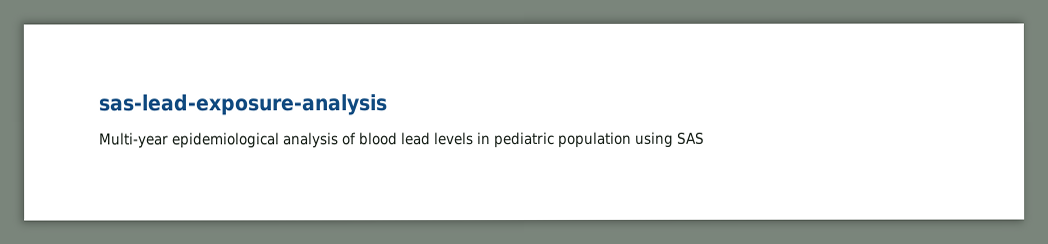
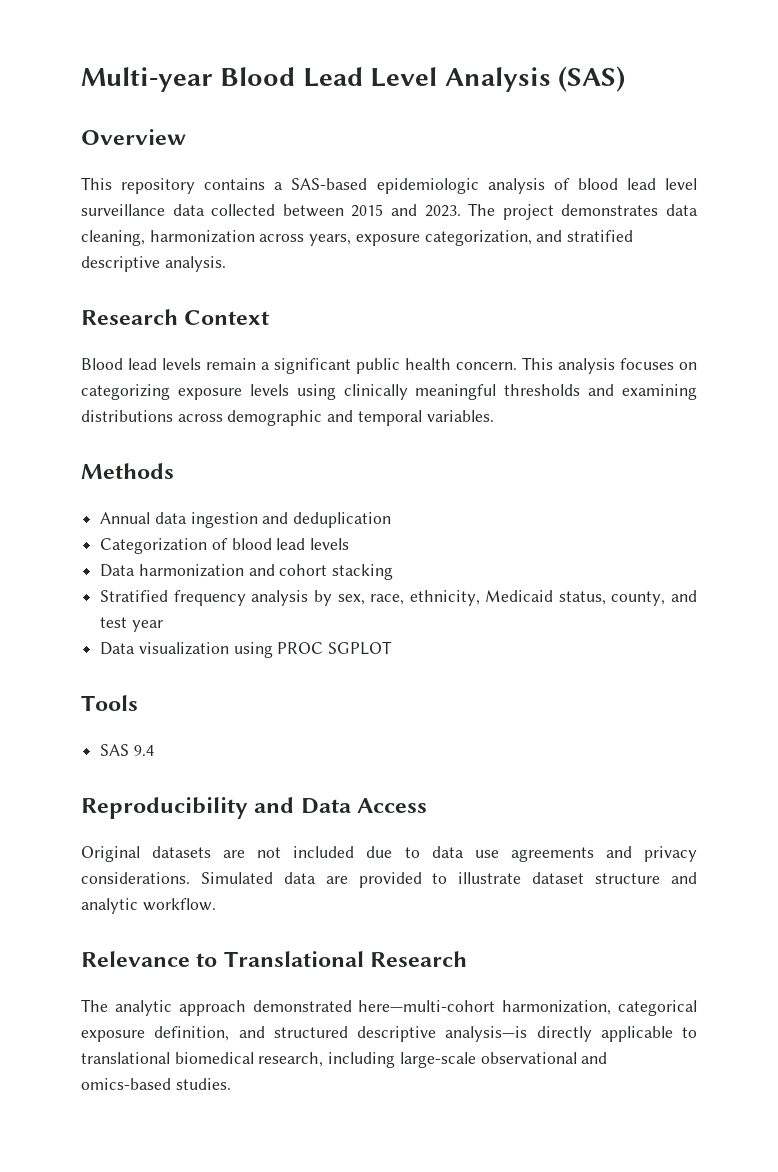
- sas-lead-exposure-analysis
- Multi-year epidemiological analysis of blood lead levels in pediatric population using SAS
+ Multi-year Blood Lead Level Analysis (SAS)
+ Overview
+ This repository contains a SAS-based epidemiologic analysis of blood lead level surveillance data collected between 2015 and 2023. The project demonstrates data cleaning, harmonization across years, exposure categorization, and stratified descriptive analysis.
+ Research Context
+ Blood lead levels remain a significant public health concern. This analysis focuses on categorizing exposure levels using clinically meaningful thresholds and examining distributions across demographic and temporal variables.
+ Methods
+ Annual data ingestion and deduplication
+ Categorization of blood lead levels
+ Data harmonization and cohort stacking
+ Stratified frequency analysis by sex, race, ethnicity, Medicaid status, county, and test year
+ Data visualization using PROC SGPLOT
+ Tools
+ SAS 9.4
+ Reproducibility and Data Access
+ Original datasets are not included due to data use agreements and privacy considerations. Simulated data are provided to illustrate dataset structure and analytic workflow.
+ Relevance to Translational Research
+ The analytic approach demonstrated here—multi-cohort harmonization, categorical exposure definition, and structured descriptive analysis—is directly applicable to translational biomedical research, including large-scale observational and omics-based studies.

